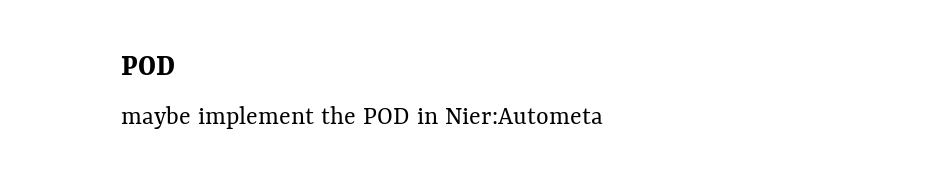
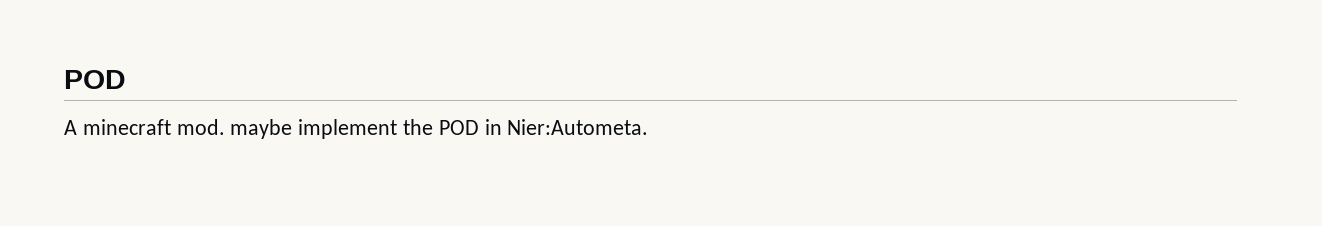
- maybe implement the POD in Nier:Autometa
+ A minecraft mod. maybe implement the POD in Nier:Autometa.

